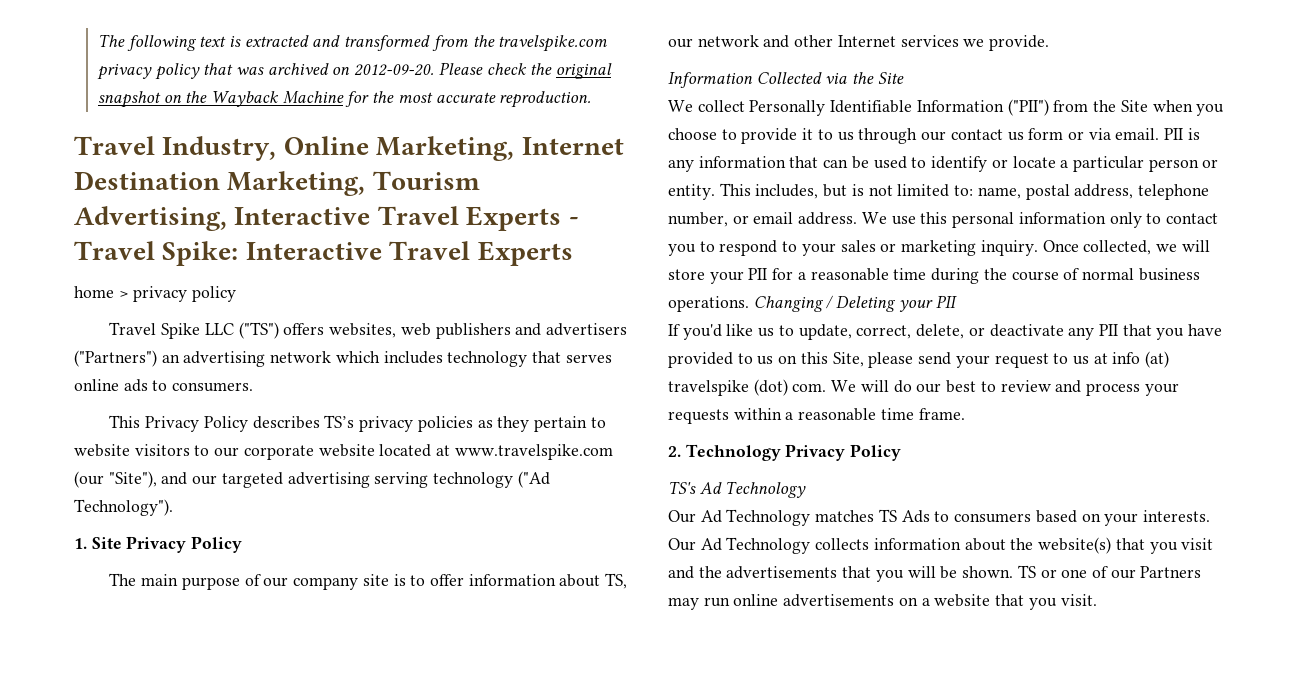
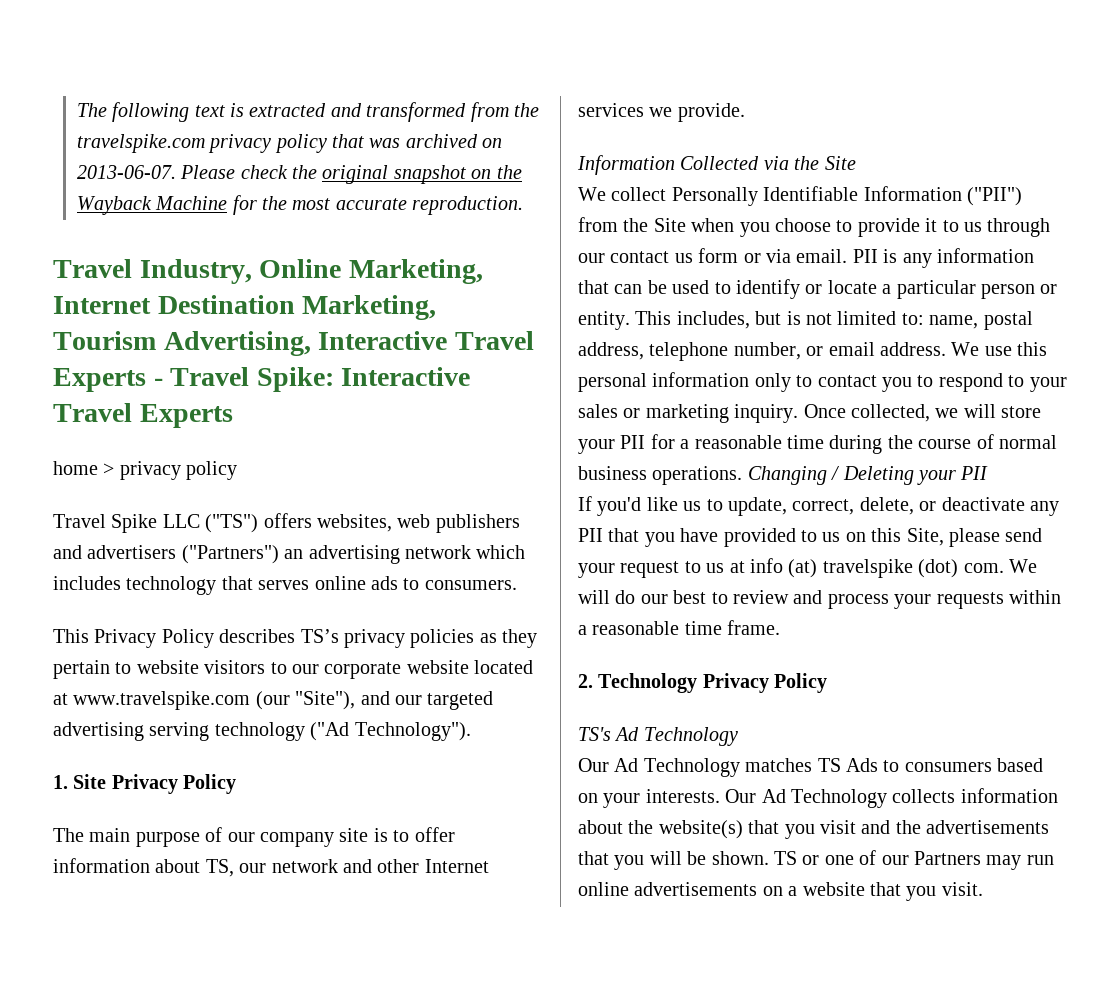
- The following text is extracted and transformed from the travelspike.com privacy policy that was archived on 2012-09-20.
+ The following text is extracted and transformed from the travelspike.com privacy policy that was archived on 2013-06-07.

